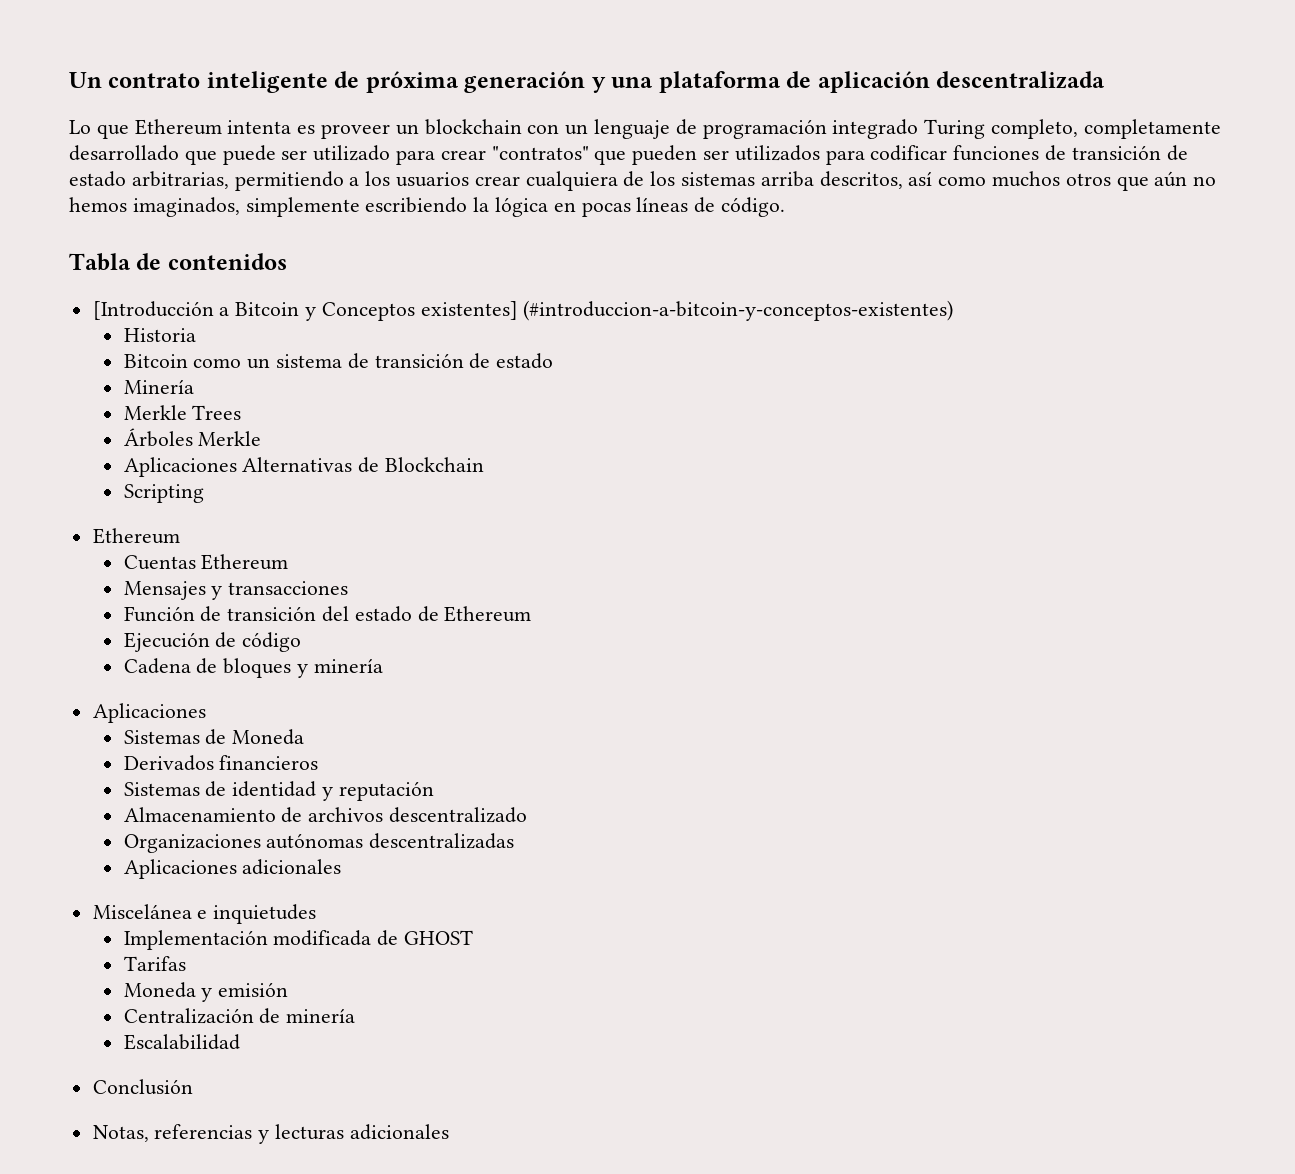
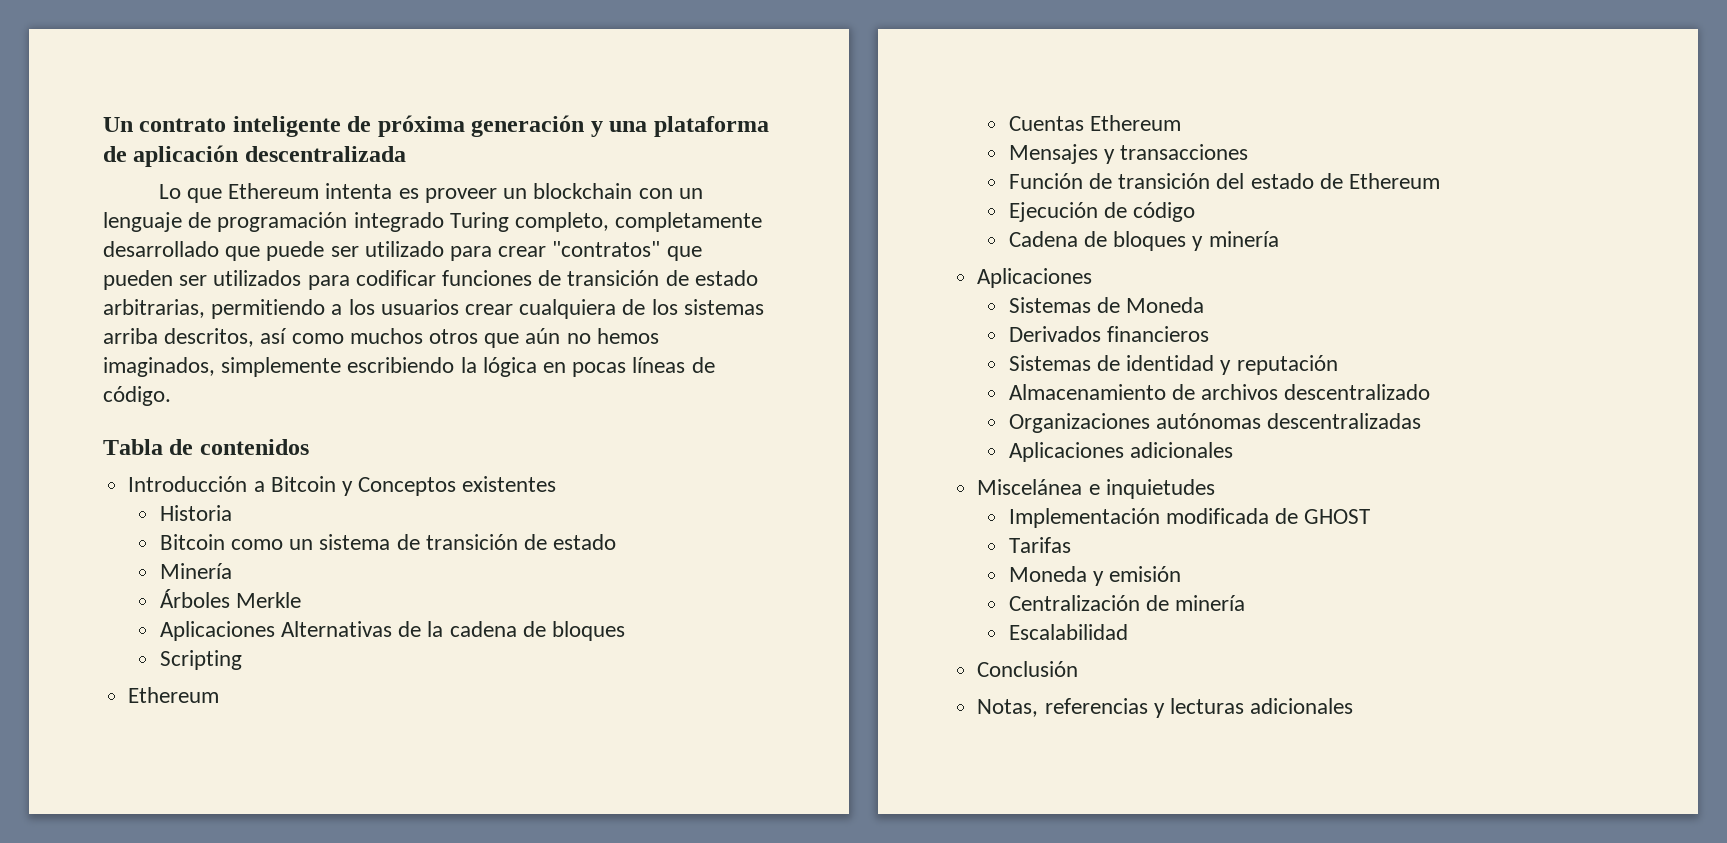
- [Introducción a Bitcoin y Conceptos existentes] (#introduccion-a-bitcoin-y-conceptos-existentes)
+ Introducción a Bitcoin y Conceptos existentes
- Merkle Trees
- Aplicaciones Alternativas de Blockchain
+ Aplicaciones Alternativas de la cadena de bloques

